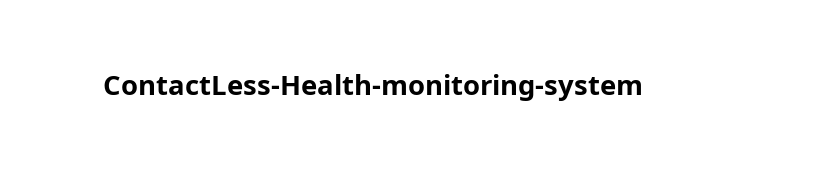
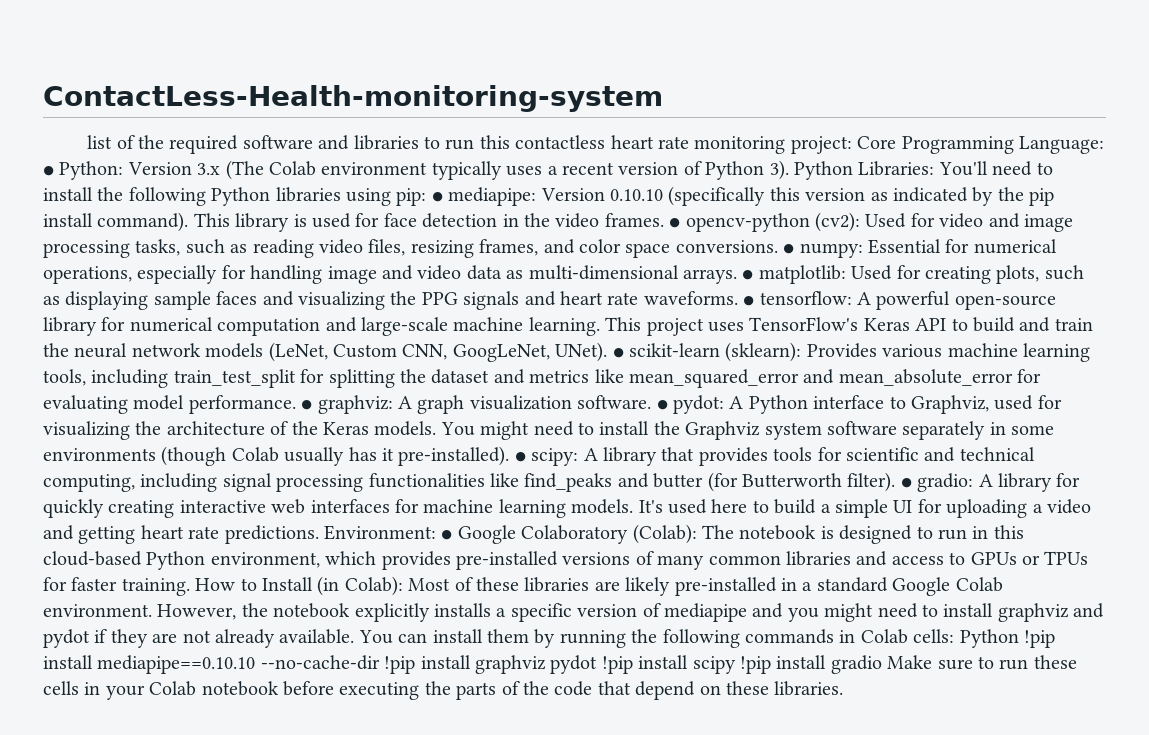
+ list of the required software and libraries to run this contactless heart rate monitoring project: Core Programming Language: ● Python: Version 3.x (The Colab environment typically uses a recent version of Python 3). Python Libraries: You'll need to install the following Python libraries using pip: ● mediapipe: Version 0.10.10 (specifically this version as indicated by the pip install command). This library is used for face detection in the video frames. ● opencv-python (cv2): Used for video and image processing tasks, such as reading video files, resizing frames, and color space conversions. ● numpy: Essential for numerical operations, especially for handling image and video data as multi-dimensional arrays. ● matplotlib: Used for creating plots, such as displaying sample faces and visualizing the PPG signals and heart rate waveforms. ● tensorflow: A powerful open-source library for numerical computation and large-scale machine learning. This project uses TensorFlow's Keras API to build and train the neural network models (LeNet, Custom CNN, GoogLeNet, UNet). ● scikit-learn (sklearn): Provides various machine learning tools, including train_test_split for splitting the dataset and metrics like mean_squared_error and mean_absolute_error for evaluating model performance. ● graphviz: A graph visualization software. ● pydot: A Python interface to Graphviz, used for visualizing the architecture of the Keras models. You might need to install the Graphviz system software separately in some environments (though Colab usually has it pre-installed). ● scipy: A library that provides tools for scientific and technical computing, including signal processing functionalities like find_peaks and butter (for Butterworth filter). ● gradio: A library for quickly creating interactive web interfaces for machine learning models. It's used here to build a simple UI for uploading a video and getting heart rate predictions. Environment: ● Google Colaboratory (Colab): The notebook is designed to run in this cloud-based Python environment, which provides pre-installed versions of many common libraries and access to GPUs or TPUs for faster training. How to Install (in Colab): Most of these libraries are likely pre-installed in a standard Google Colab environment. However, the notebook explicitly installs a specific version of mediapipe and you might need to install graphviz and pydot if they are not already available. You can install them by running the following commands in Colab cells: Python !pip install mediapipe==0.10.10 --no-cache-dir !pip install graphviz pydot !pip install scipy !pip install gradio Make sure to run these cells in your Colab notebook before executing the parts of the code that depend on these libraries.

